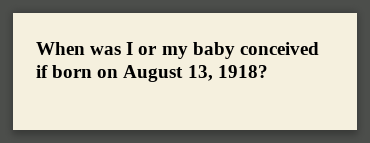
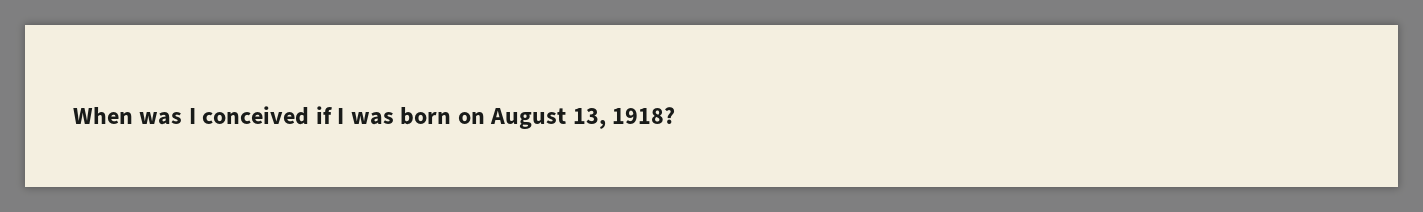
- When was I or my baby conceived if born on August 13, 1918?
+ When was I conceived if I was born on August 13, 1918?

